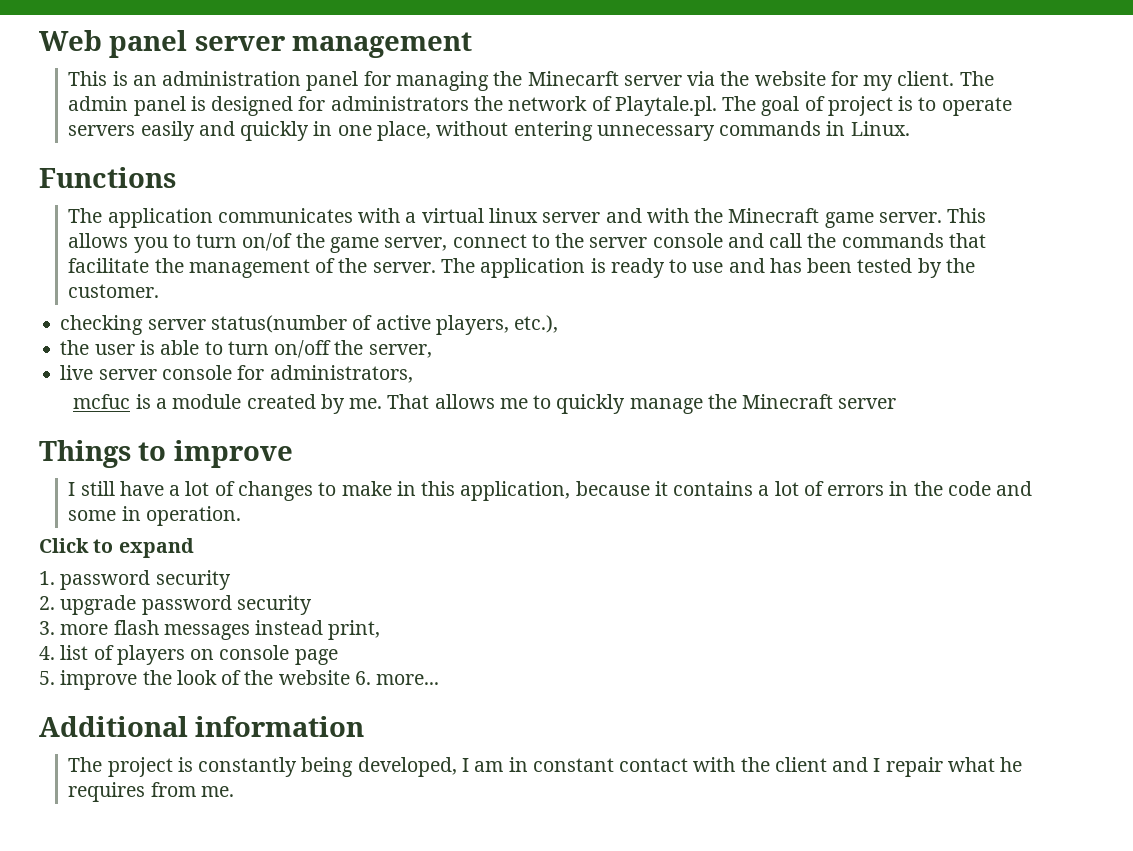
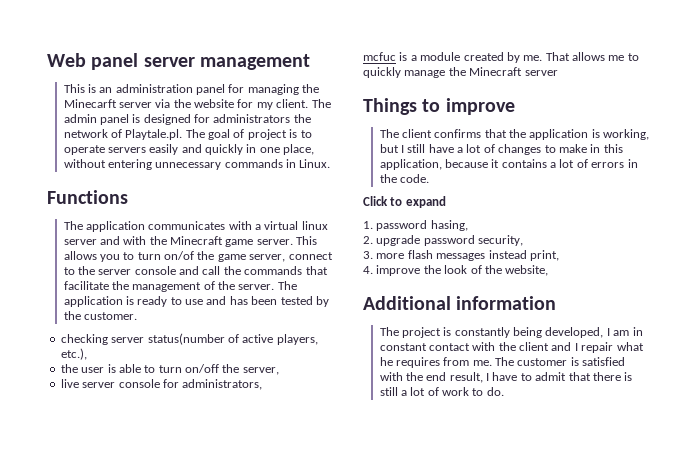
- I still have a lot of changes to make in this application, because it contains a lot of errors in the code and some in operation.
+ The client confirms that the application is working, but I still have a lot of changes to make in this application, because it contains a lot of errors in the code.
- 1. password security
+ 1. password hasing,
- 2. upgrade password security
+ 2. upgrade password security,
- 4. list of players on console page
- 5. improve the look of the website 6. more...
+ 4. improve the look of the website,
+ The customer is satisfied with the end result, I have to admit that there is still a lot of work to do.

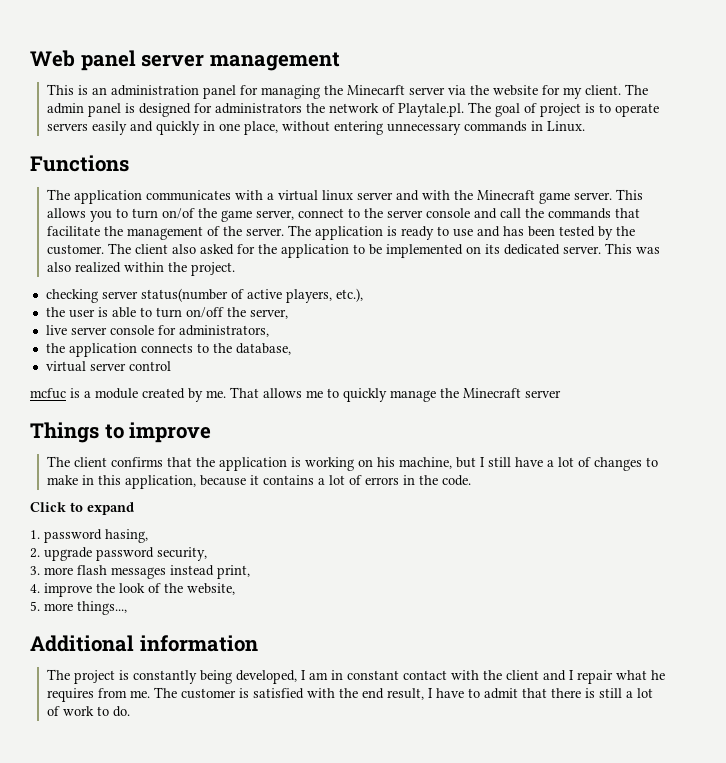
+ The client also asked for the application to be implemented on its dedicated server. This was also realized within the project.
+ the application connects to the database,
+ virtual server control
- The client confirms that the application is working, but I still have a lot of changes to make in this application, because it contains a lot of errors in the code.
+ The client confirms that the application is working on his machine, but I still have a lot of changes to make in this application, because it contains a lot of errors in the code.
+ 5. more things...,

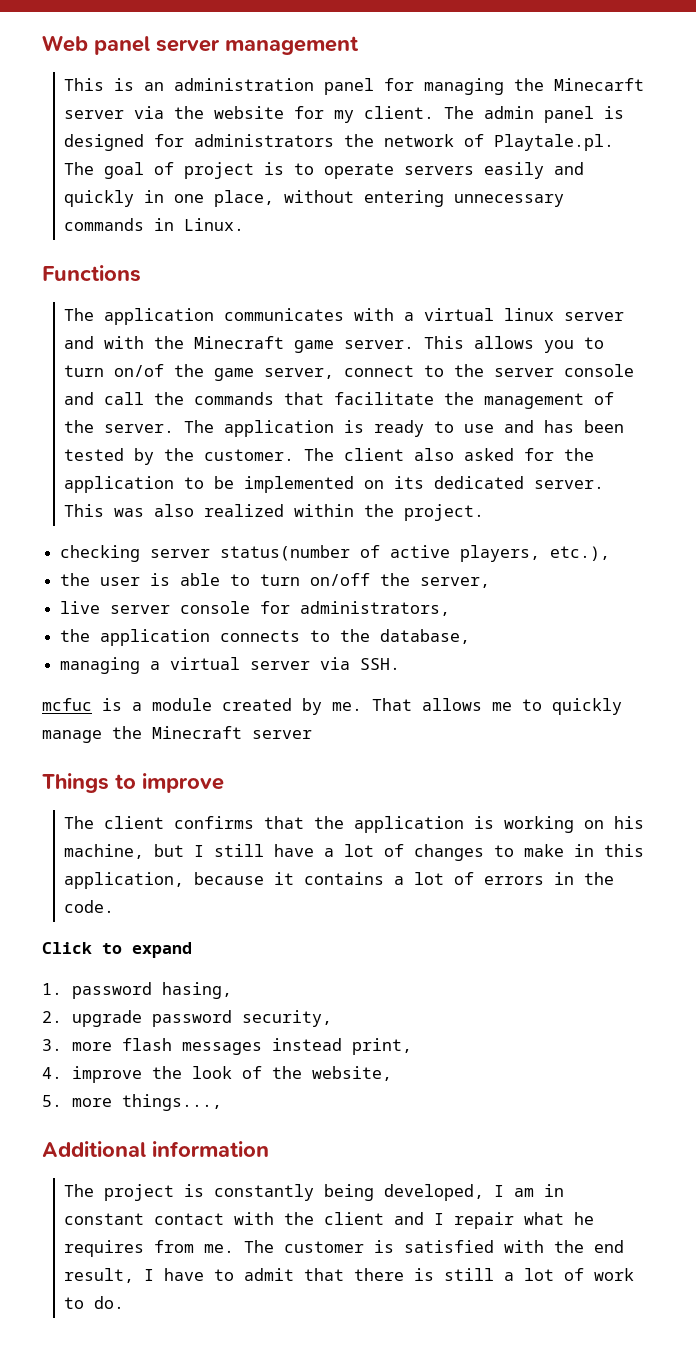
- virtual server control
+ managing a virtual server via SSH.

